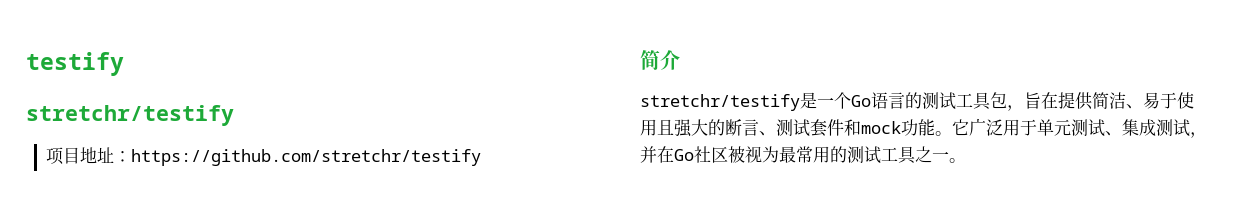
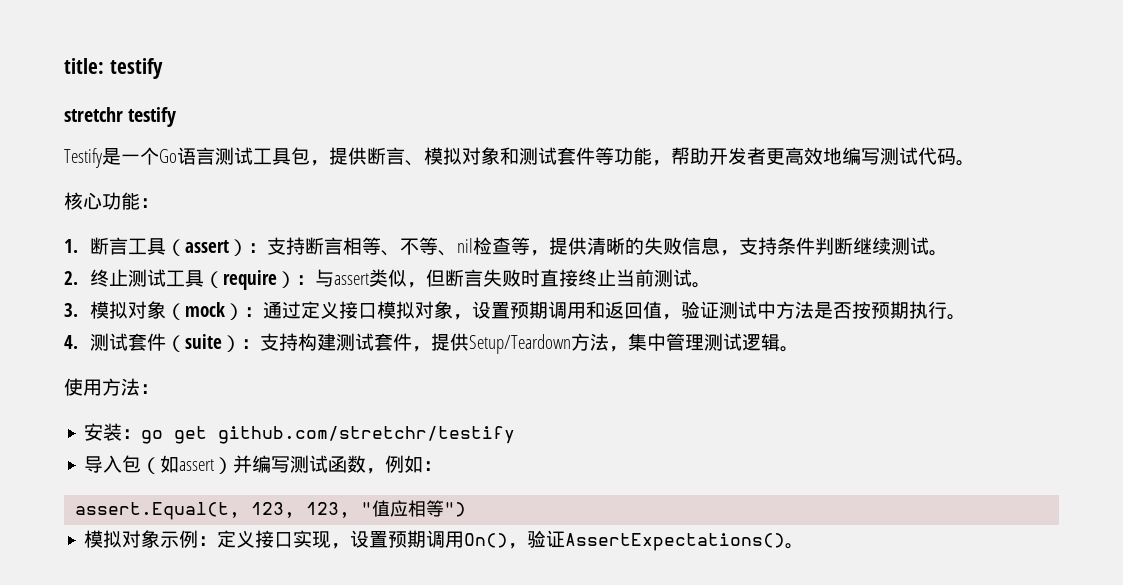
- testify
- stretchr/testify
- 项目地址：https://github.com/stretchr/testify
- 简介
- stretchr/testify是一个Go语言的测试工具包，旨在提供简洁、易于使用且强大的断言、测试套件和mock功能。它广泛用于单元测试、集成测试，并在Go社区被视为最常用的测试工具之一。
+ title: testify
+ stretchr testify
+ Testify是一个Go语言测试工具包，提供断言、模拟对象和测试套件等功能，帮助开发者更高效地编写测试代码。
+ 核心功能：
+ 1.断言工具（assert）：支持断言相等、不等、nil检查等，提供清晰的失败信息，支持条件判断继续测试。
+ 2.终止测试工具（require）：与assert类似，但断言失败时直接终止当前测试。
+ 3.模拟对象（mock）：通过定义接口模拟对象，设置预期调用和返回值，验证测试中方法是否按预期执行。
+ 4.测试套件（suite）：支持构建测试套件，提供Setup/Teardown方法，集中管理测试逻辑。
+ 使用方法：
+ 安装：go get github.com/stretchr/testify
+ 导入包（如assert）并编写测试函数，例如：
+ assert.Equal(t, 123, 123, "值应相等")
+ 模拟对象示例：定义接口实现，设置预期调用On()，验证AssertExpectations()。

